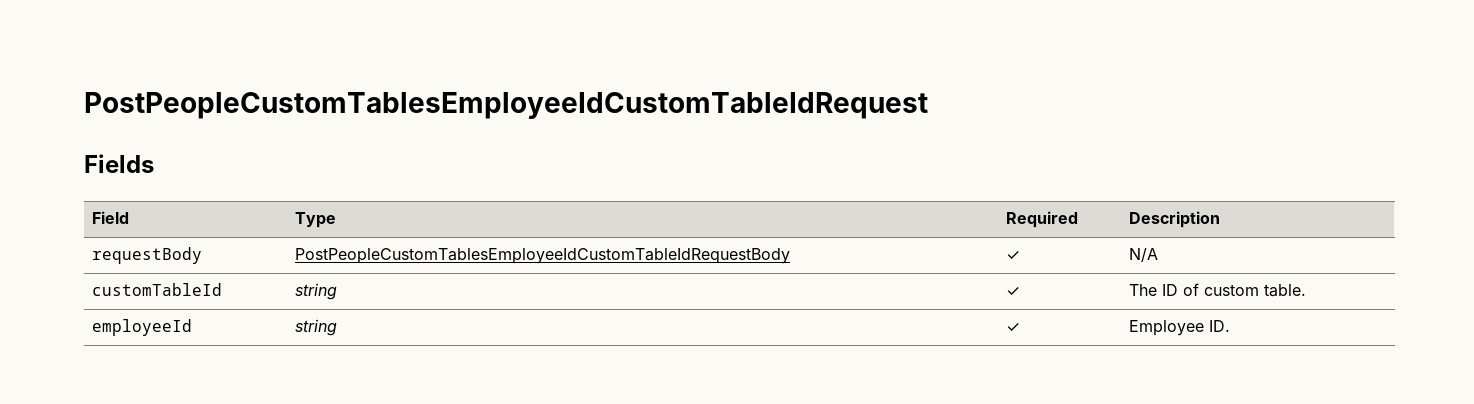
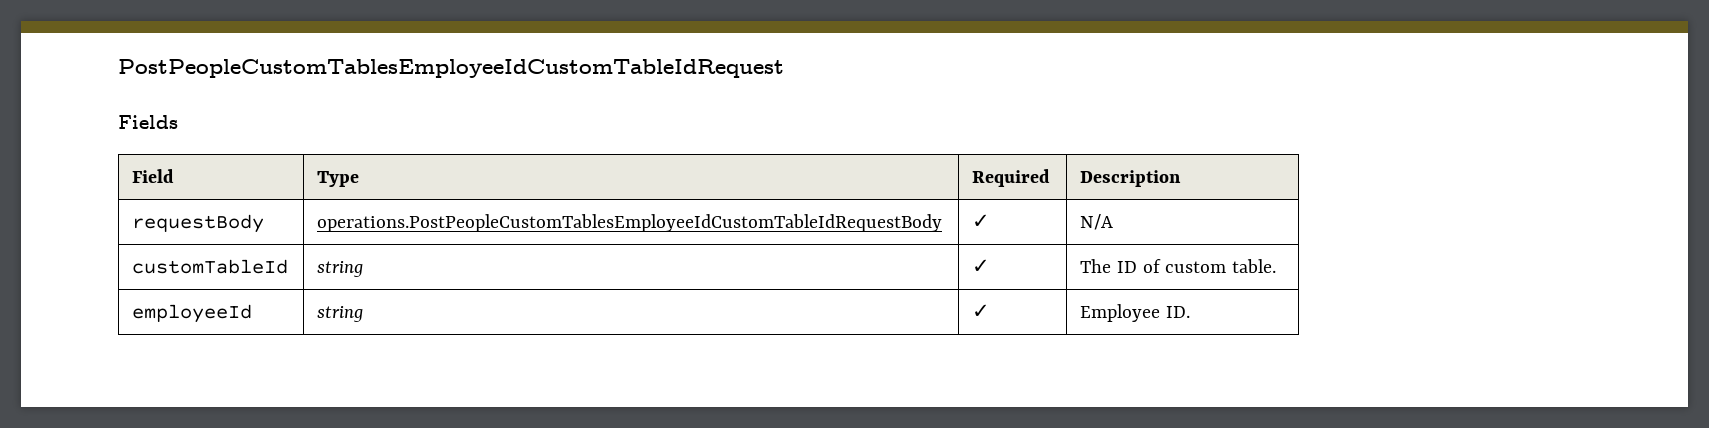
- requestBody | PostPeopleCustomTablesEmployeeIdCustomTableIdRequestBody | ✓ | N/A
+ requestBody | operations.PostPeopleCustomTablesEmployeeIdCustomTableIdRequestBody | ✓ | N/A

